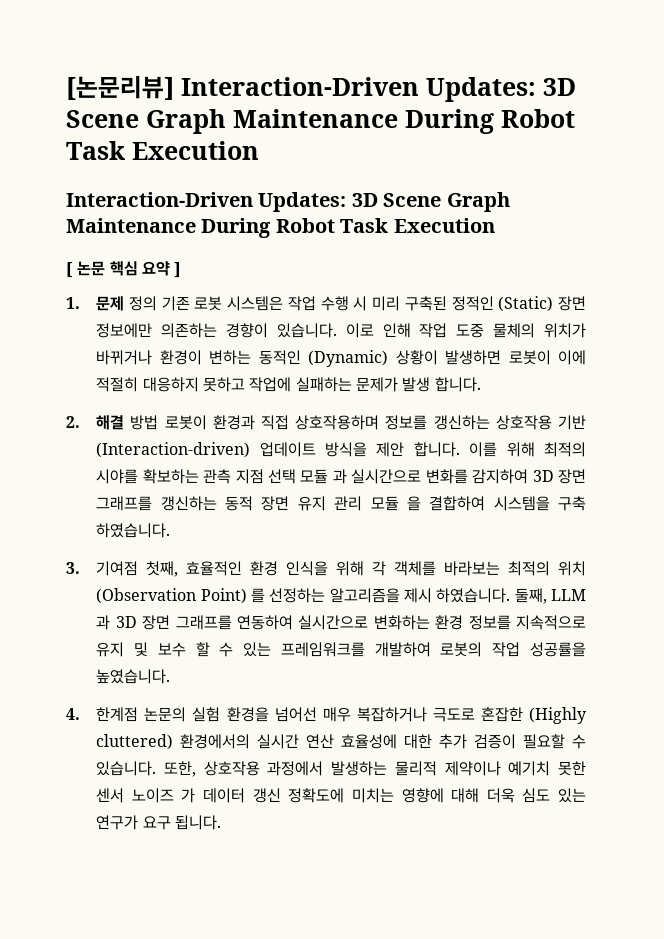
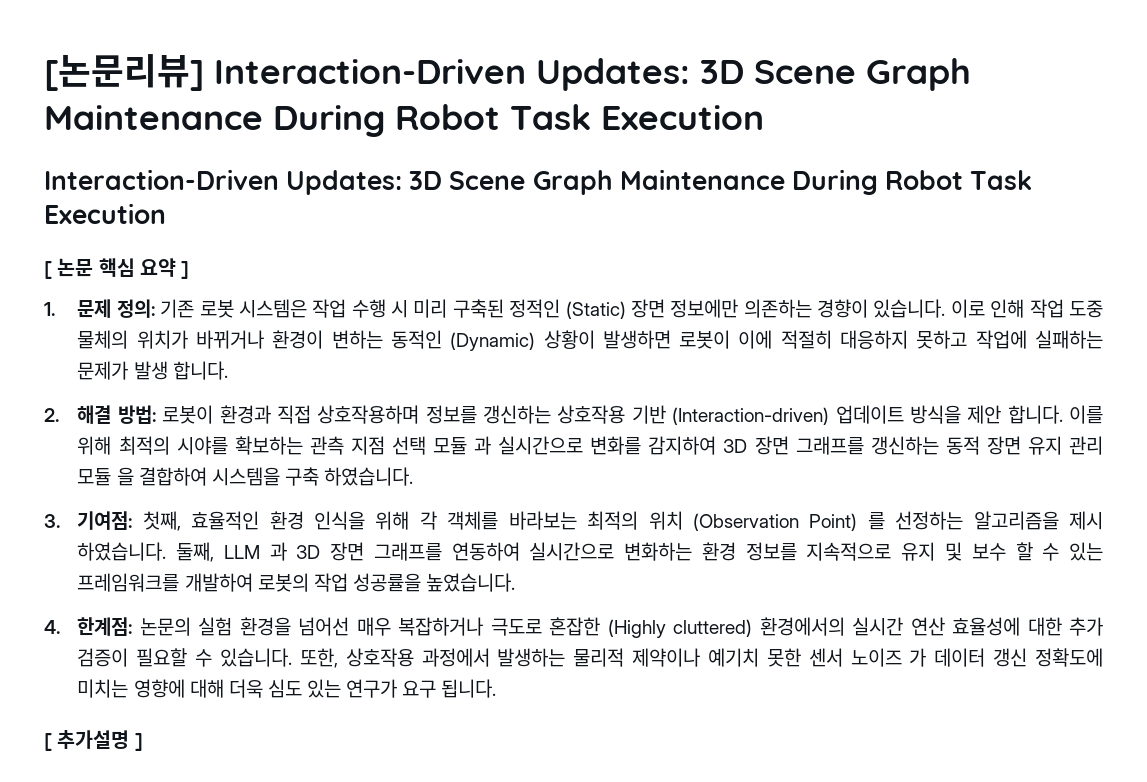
- 1. 문제 정의 기존 로봇 시스템은 작업 수행 시 미리 구축된 정적인 (Static) 장면 정보에만 의존하는 경향이 있습니다.
+ 1. 문제 정의: 기존 로봇 시스템은 작업 수행 시 미리 구축된 정적인 (Static) 장면 정보에만 의존하는 경향이 있습니다.
- 2. 해결 방법 로봇이 환경과 직접 상호작용하며 정보를 갱신하는 상호작용 기반 (Interaction-driven) 업데이트 방식을 제안 합니다.
+ 2. 해결 방법: 로봇이 환경과 직접 상호작용하며 정보를 갱신하는 상호작용 기반 (Interaction-driven) 업데이트 방식을 제안 합니다.
- 3. 기여점 첫째, 효율적인 환경 인식을 위해 각 객체를 바라보는 최적의 위치 (Observation Point) 를 선정하는 알고리즘을 제시 하였습니다.
+ 3. 기여점: 첫째, 효율적인 환경 인식을 위해 각 객체를 바라보는 최적의 위치 (Observation Point) 를 선정하는 알고리즘을 제시 하였습니다.
- 4. 한계점 논문의 실험 환경을 넘어선 매우 복잡하거나 극도로 혼잡한 (Highly cluttered) 환경에서의 실시간 연산 효율성에 대한 추가 검증이 필요할 수 있습니다.
+ 4. 한계점: 논문의 실험 환경을 넘어선 매우 복잡하거나 극도로 혼잡한 (Highly cluttered) 환경에서의 실시간 연산 효율성에 대한 추가 검증이 필요할 수 있습니다.
+ [ 추가설명 ]

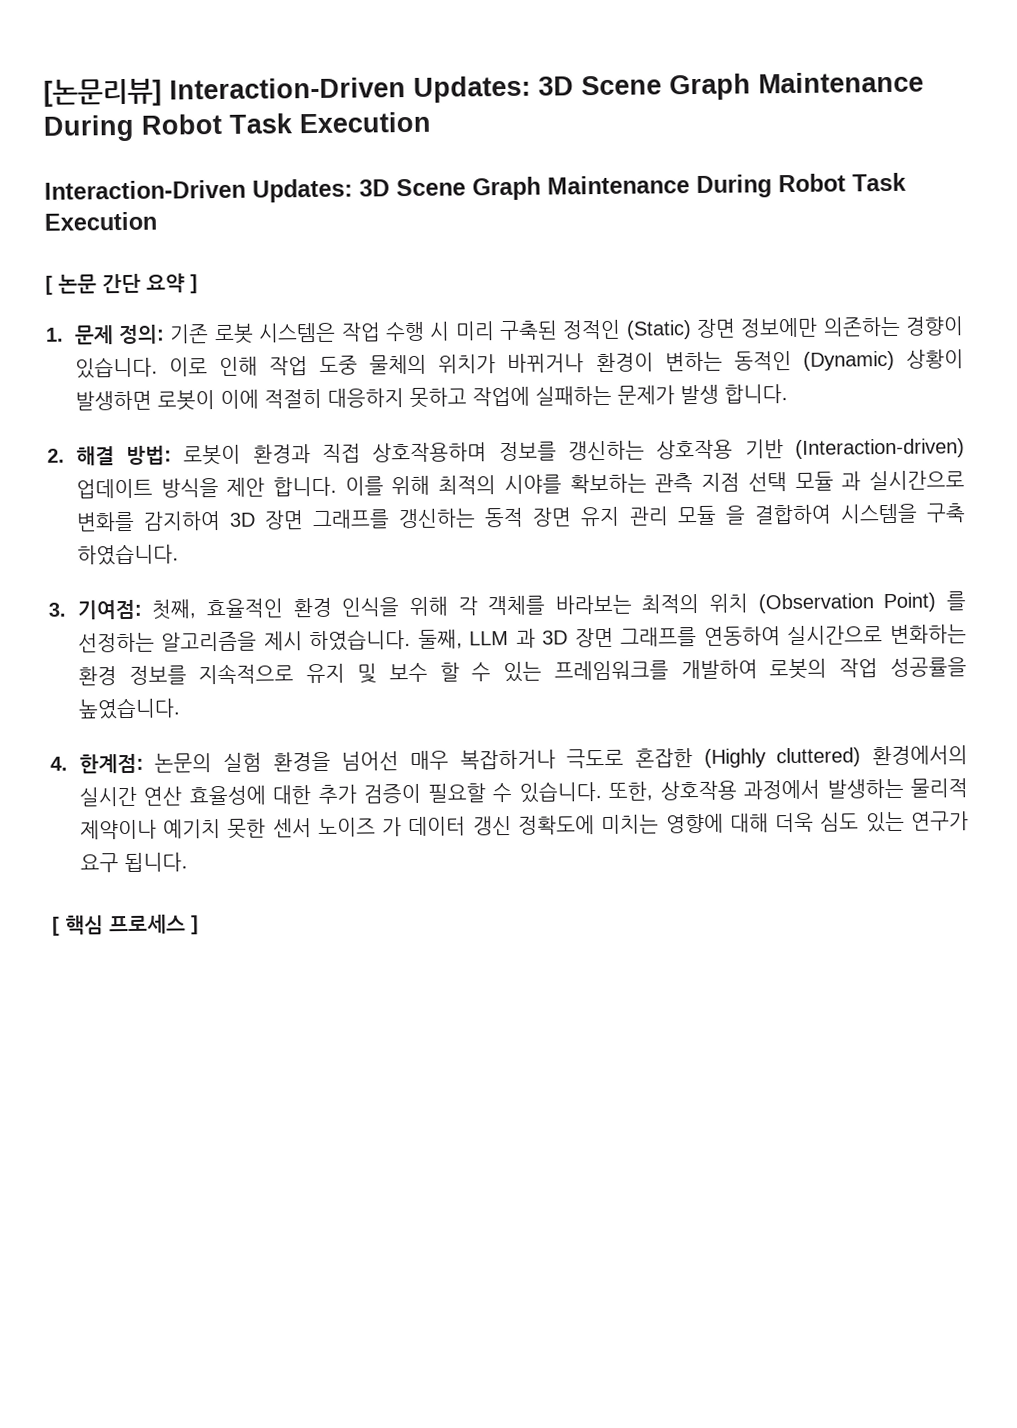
- [ 논문 핵심 요약 ]
+ [ 논문 간단 요약 ]
- [ 추가설명 ]
+ [ 핵심 프로세스 ]

